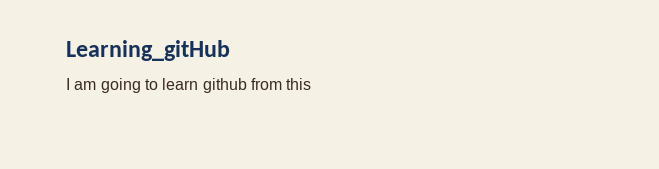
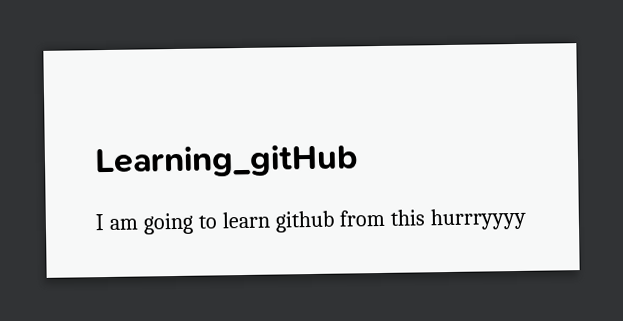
- I am going to learn github from this
+ I am going to learn github from this hurrryyyy

